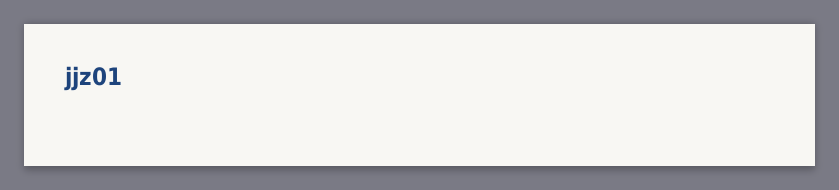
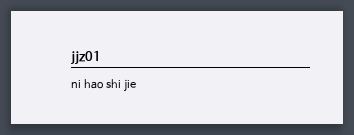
+ ni hao shi jie

